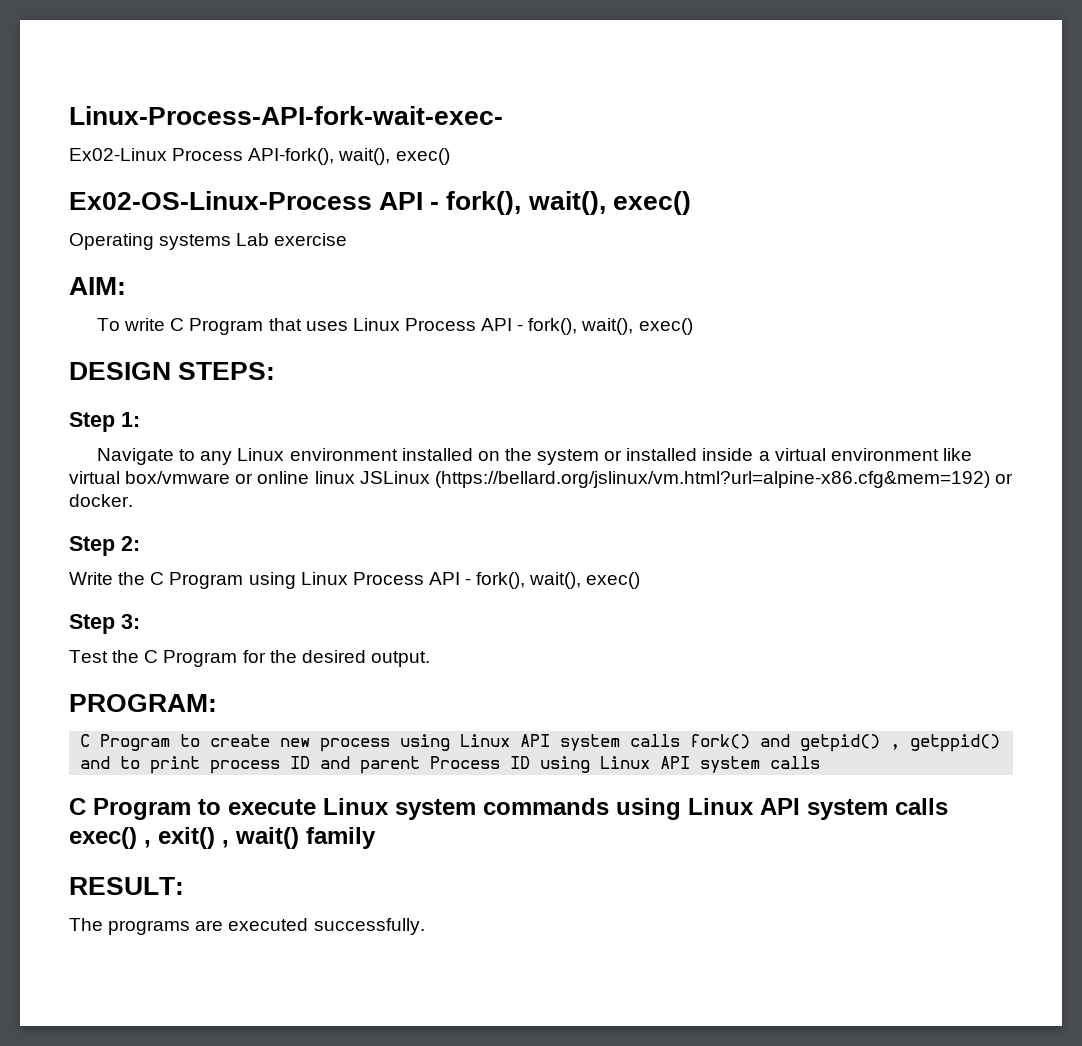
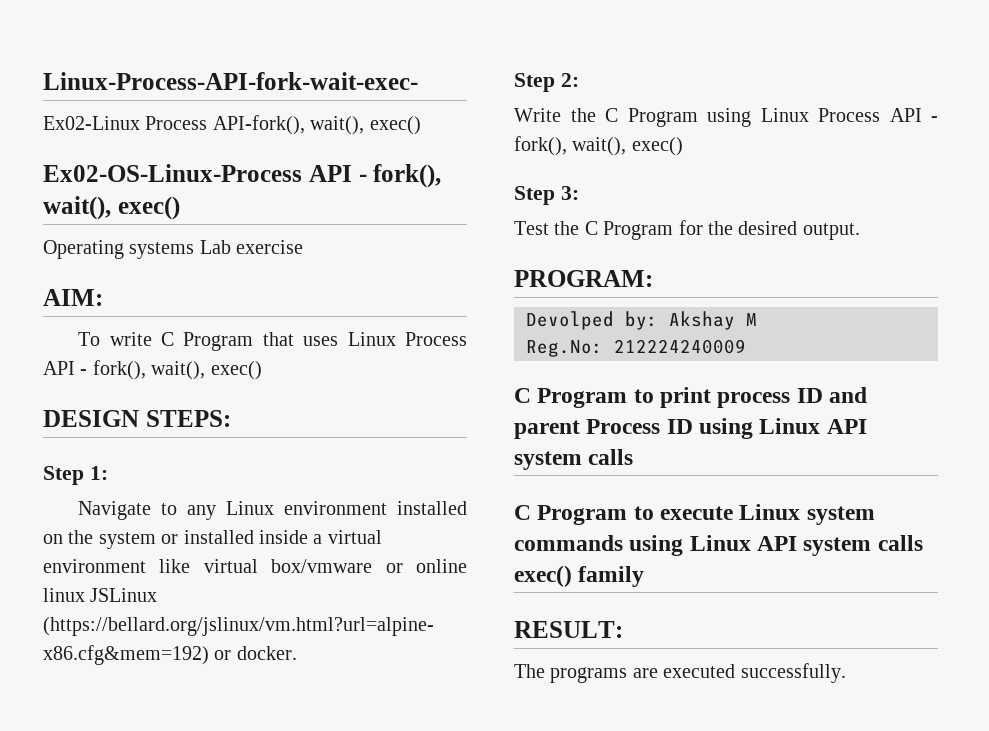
- C Program to create new process using Linux API system calls fork() and getpid() , getppid() and to print process ID and parent Process ID using Linux API system calls
+ Devolped by: Akshay M
+ Reg.No: 212224240009
+ C Program to print process ID and parent Process ID using Linux API system calls
- C Program to execute Linux system commands using Linux API system calls exec() , exit() , wait() family
+ C Program to execute Linux system commands using Linux API system calls exec() family

